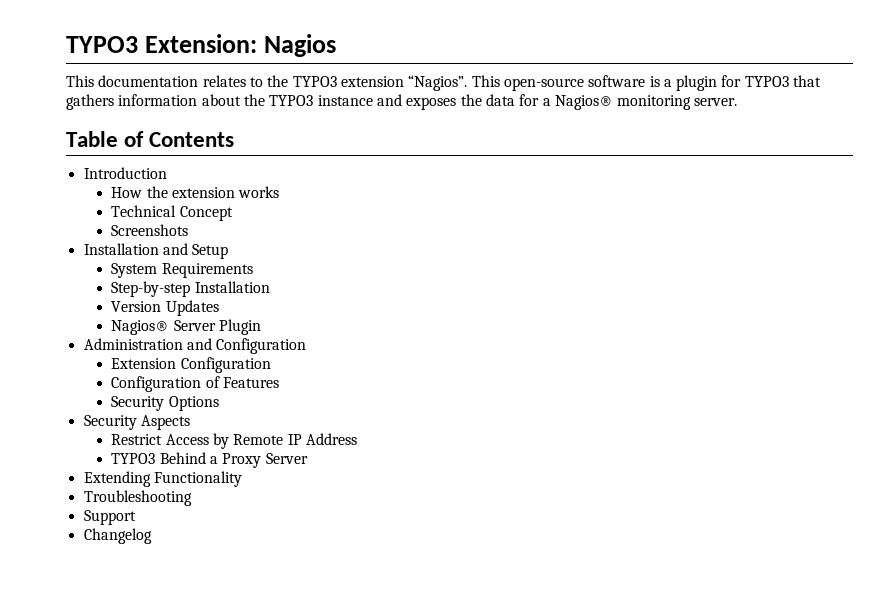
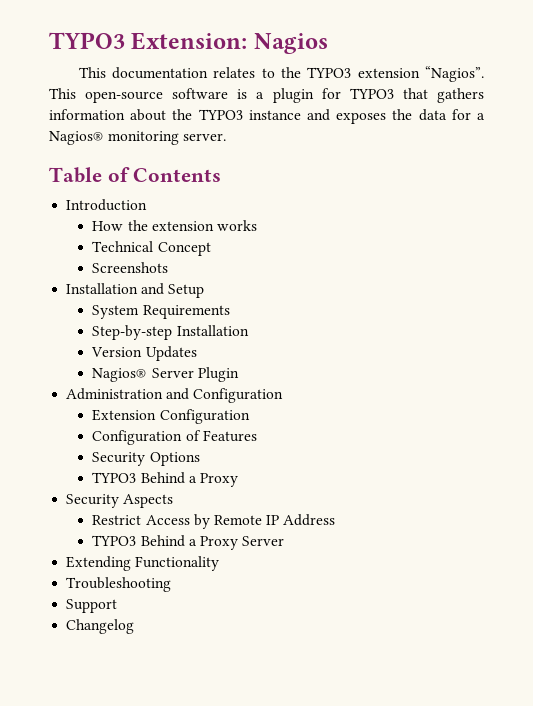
  Security Options
+ TYPO3 Behind a Proxy

